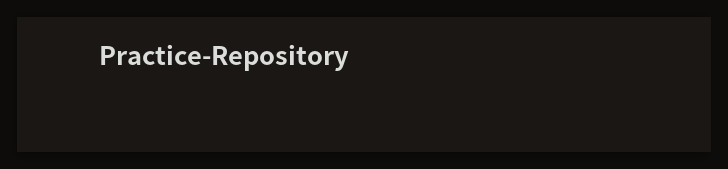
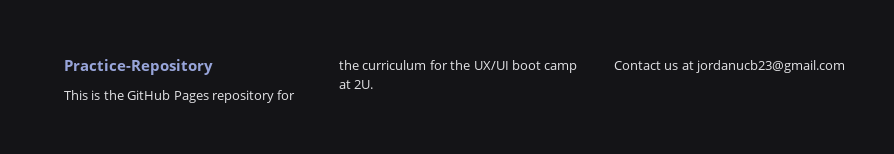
+ This is the GitHub Pages repository for the curriculum for the UX/UI boot camp at 2U.
+ Contact us at jordanucb23@gmail.com

